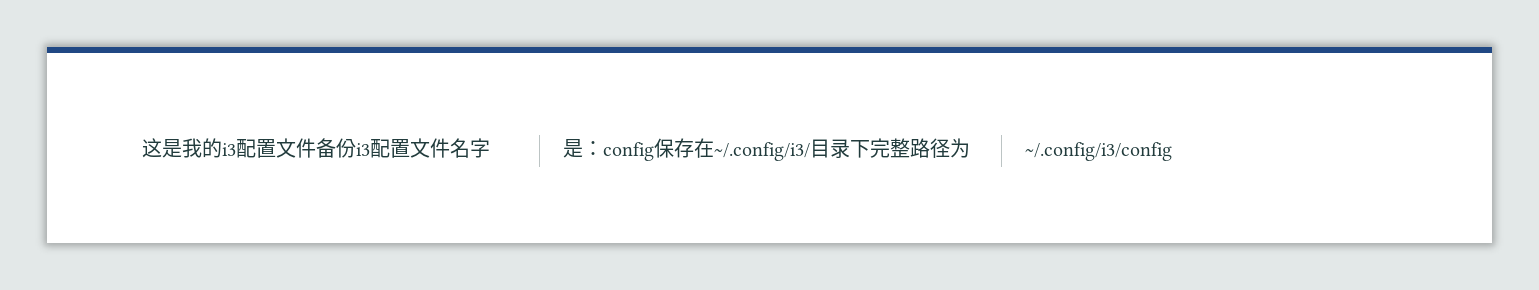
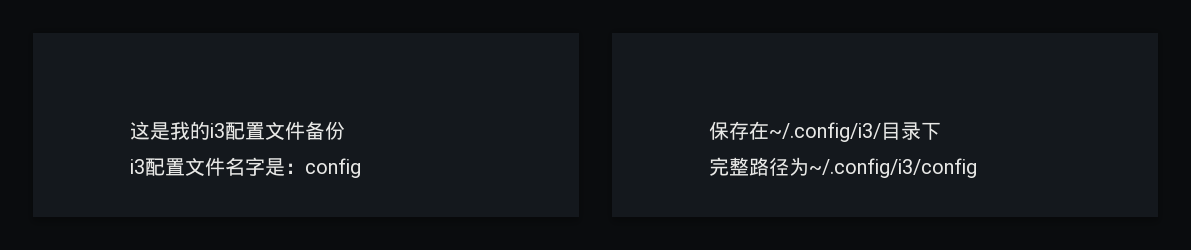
- 这是我的i3配置文件备份i3配置文件名字是：config保存在~/.config/i3/目录下完整路径为~/.config/i3/config
+ 这是我的i3配置文件备份
+ i3配置文件名字是：config
+ 保存在~/.config/i3/目录下
+ 完整路径为~/.config/i3/config

